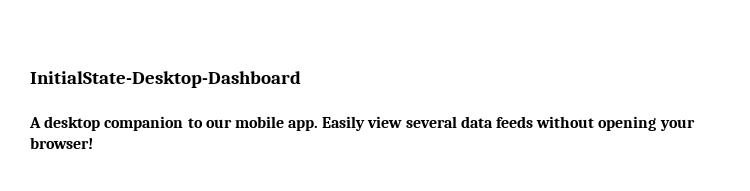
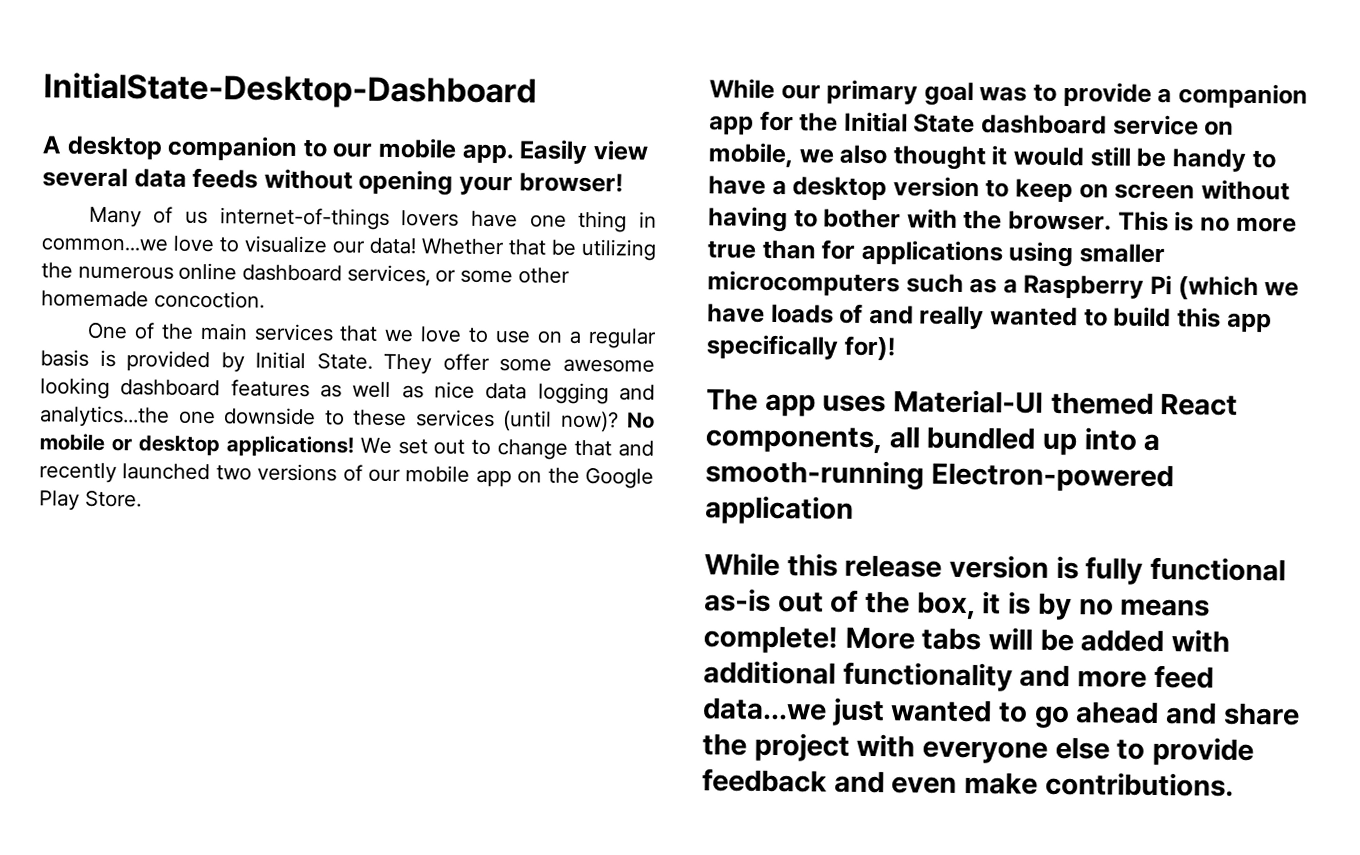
+ Many of us internet-of-things lovers have one thing in common...we love to visualize our data! Whether that be utilizing the numerous online dashboard services, or some other homemade concoction.
+ One of the main services that we love to use on a regular basis is provided by Initial State. They offer some awesome looking dashboard features as well as nice data logging and analytics...the one downside to these services (until now)? No mobile or desktop applications! We set out to change that and recently launched two versions of our mobile app on the Google Play Store.
+ While our primary goal was to provide a companion app for the Initial State dashboard service on mobile, we also thought it would still be handy to have a desktop version to keep on screen without having to bother with the browser. This is no more true than for applications using smaller microcomputers such as a Raspberry Pi (which we have loads of and really wanted to build this app specifically for)!
+ The app uses Material-UI themed React components, all bundled up into a smooth-running Electron-powered application
+ While this release version is fully functional as-is out of the box, it is by no means complete! More tabs will be added with additional functionality and more feed data...we just wanted to go ahead and share the project with everyone else to provide feedback and even make contributions.

